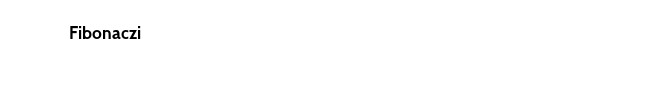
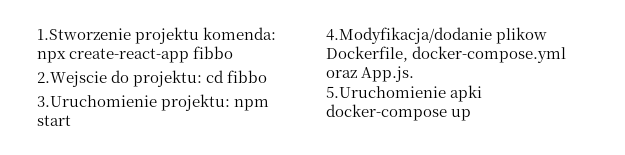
- Fibonaczi
+ 1.Stworzenie projektu komenda: npx create-react-app fibbo
+ 2.Wejscie do projektu: cd fibbo
+ 3.Uruchomienie projektu: npm start
+ 4.Modyfikacja/dodanie plikow Dockerfile, docker-compose.yml oraz App.js.
+ 5.Uruchomienie apki docker-compose up

